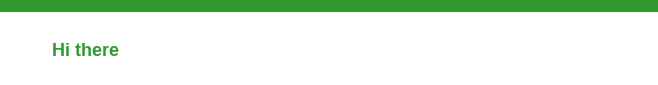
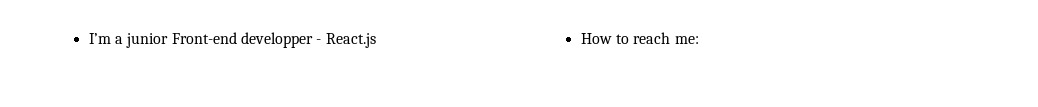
- Hi there
+ I’m a junior Front-end developper - React.js
+ How to reach me:

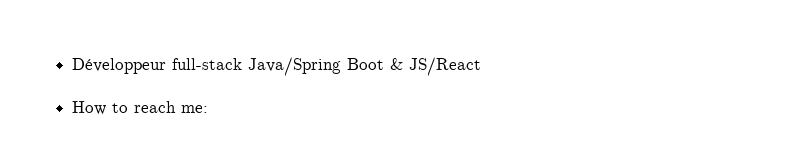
- I’m a junior Front-end developper - React.js
+ Développeur full-stack Java/Spring Boot & JS/React

